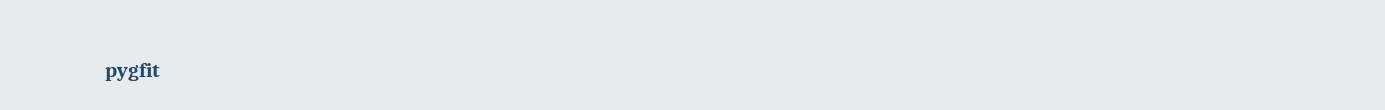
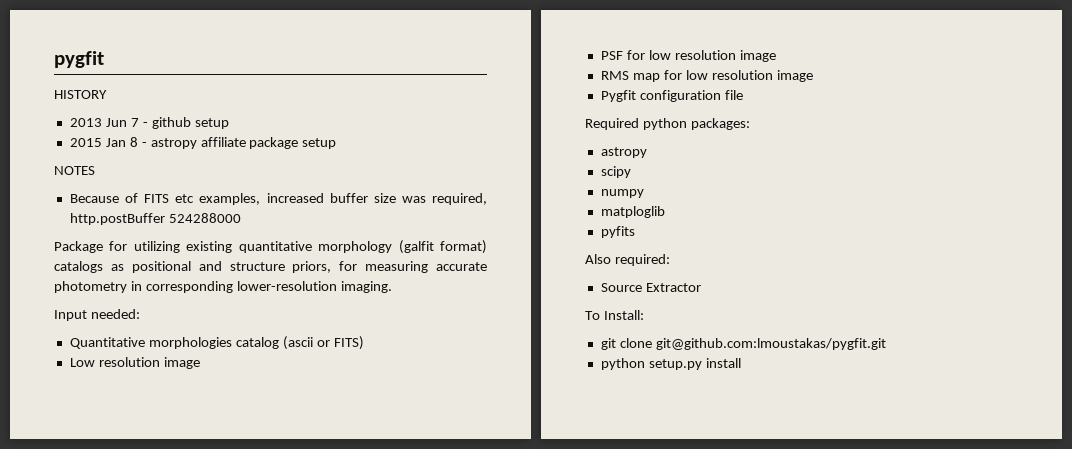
+ HISTORY
+ 2013 Jun 7 - github setup
+ 2015 Jan 8 - astropy affiliate package setup
+ NOTES
+ Because of FITS etc examples, increased buffer size was required, http.postBuffer 524288000
+ Package for utilizing existing quantitative morphology (galfit format) catalogs as positional and structure priors, for measuring accurate photometry in corresponding lower-resolution imaging.
+ Input needed:
+ Quantitative morphologies catalog (ascii or FITS)
+ Low resolution image
+ PSF for low resolution image
+ RMS map for low resolution image
+ Pygfit configuration file
+ Required python packages:
+ astropy
+ scipy
+ numpy
+ matploglib
+ pyfits
+ Also required:
+ Source Extractor
+ To Install:
+ git clone git@github.com:lmoustakas/pygfit.git
+ python setup.py install

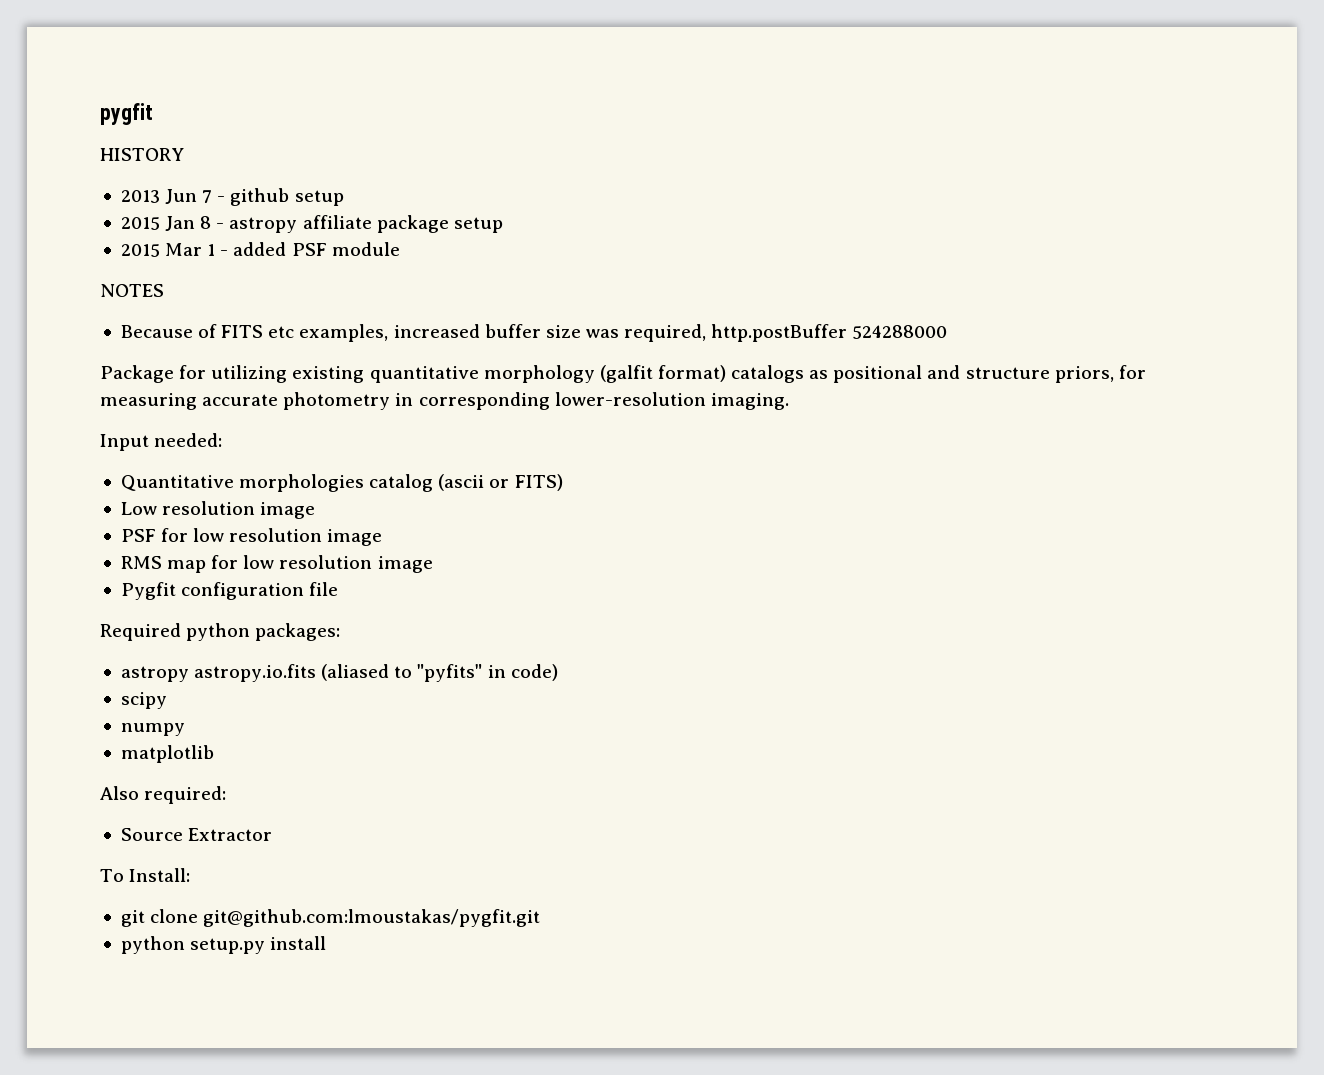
+ 2015 Mar 1 - added PSF module
  Required python packages:
- astropy
+ astropy astropy.io.fits (aliased to "pyfits" in code)
- matploglib
- pyfits
+ matplotlib

